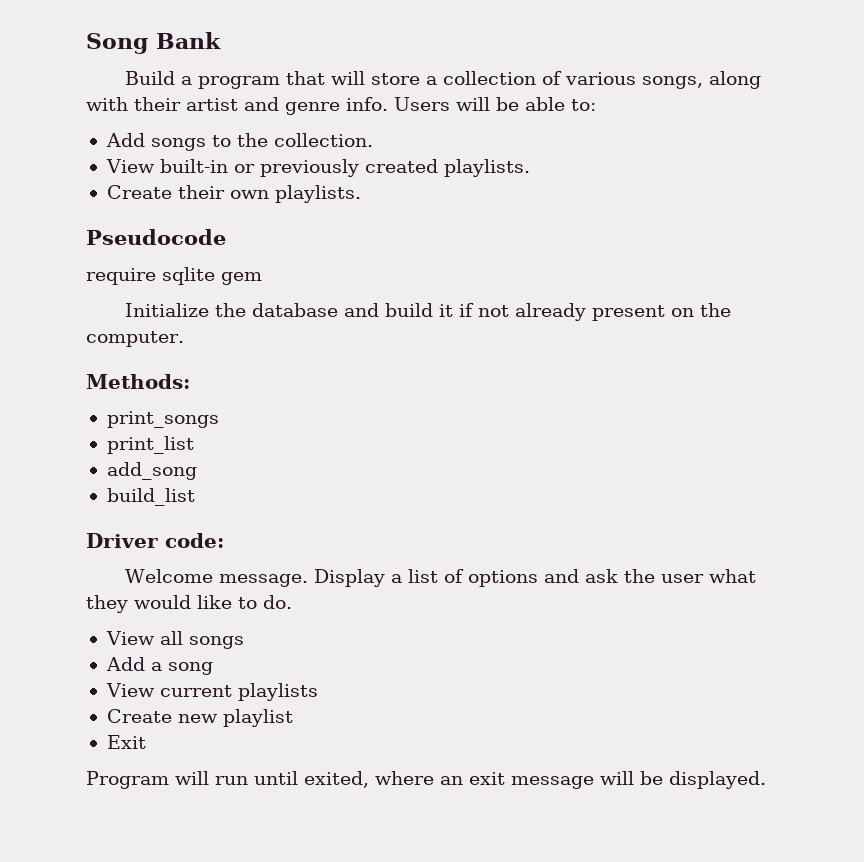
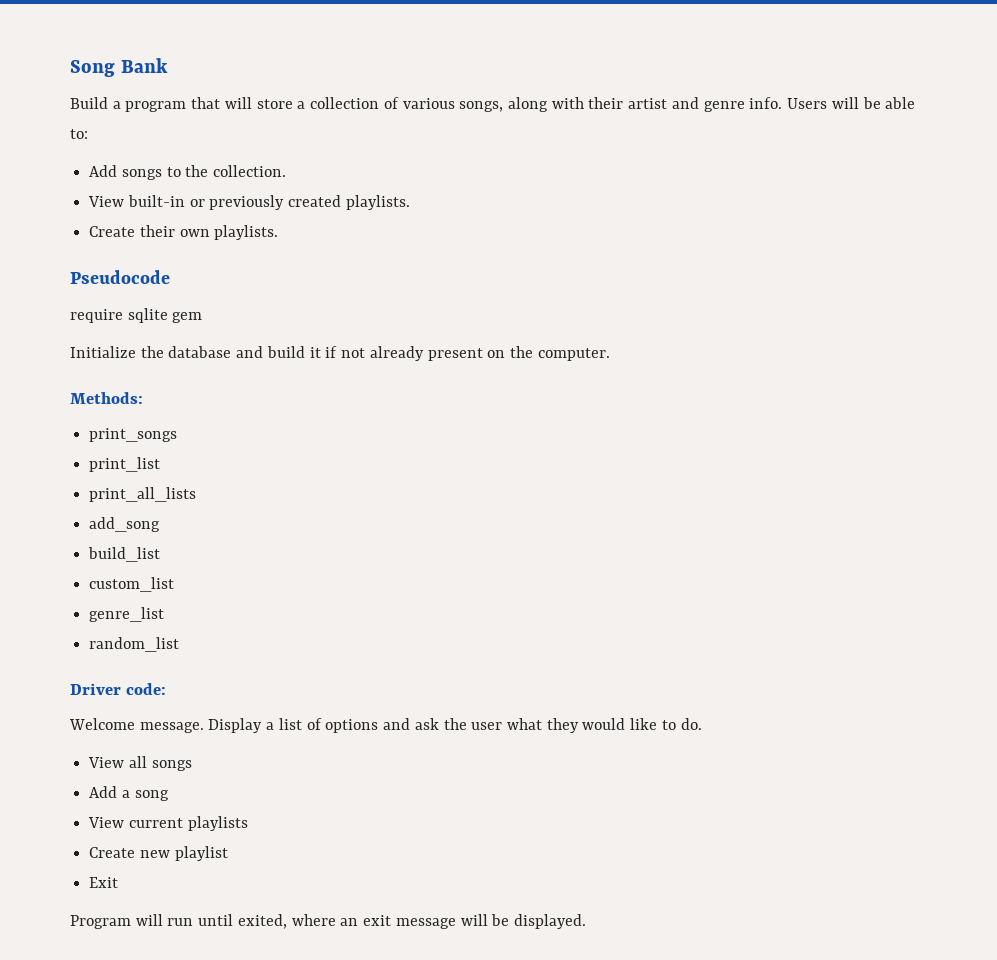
+ print_all_lists
+ custom_list
+ genre_list
+ random_list

